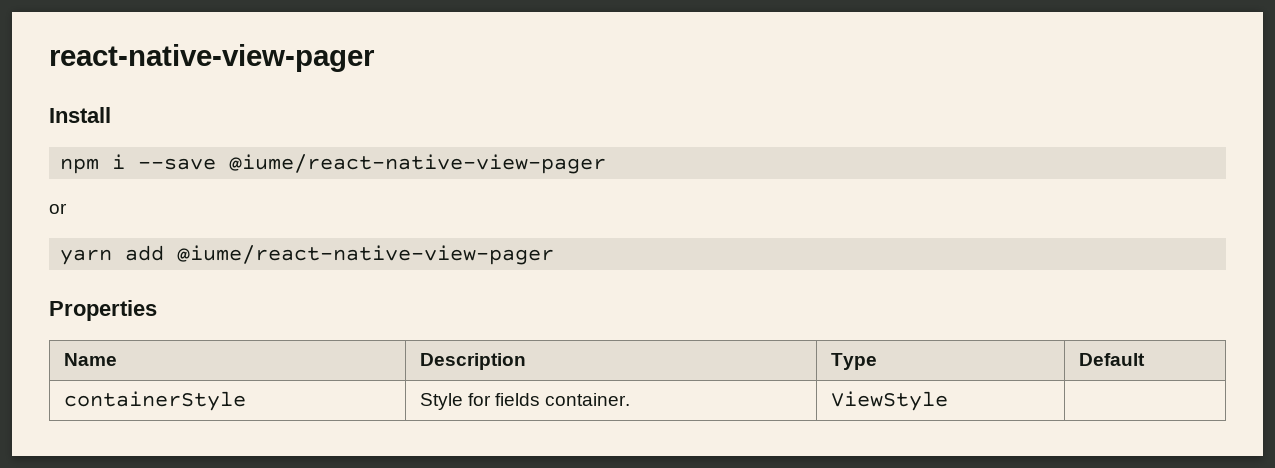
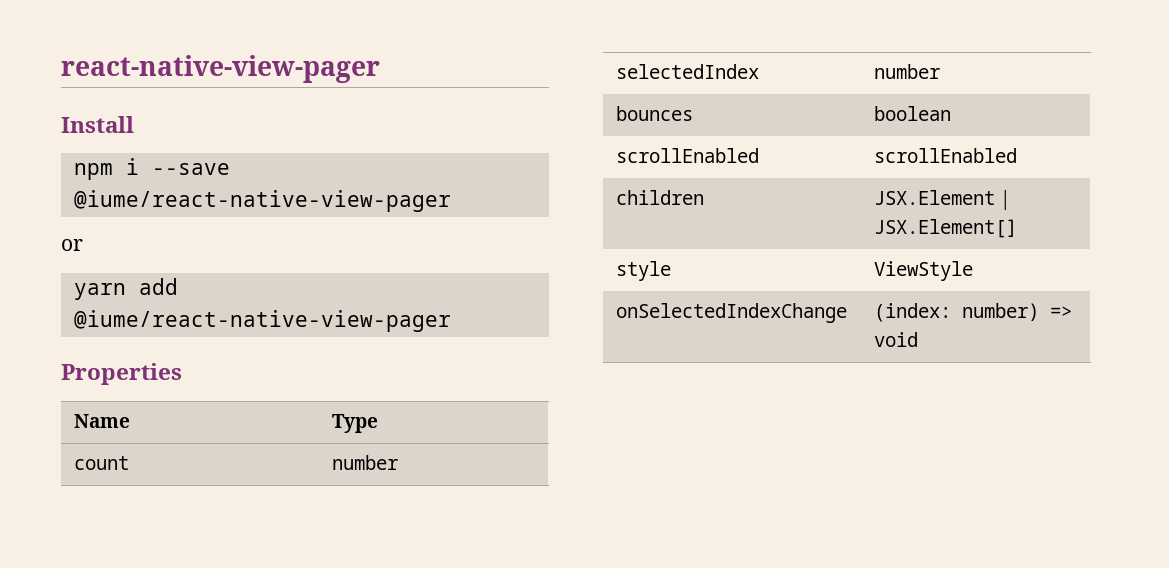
- Name | Description | Type | Default
- containerStyle | Style for fields container. | ViewStyle |
+ Name | Type
+ count | number
+ selectedIndex | number
+ bounces | boolean
+ scrollEnabled | scrollEnabled
+ children | JSX.Element | JSX.Element[]
+ style | ViewStyle
+ onSelectedIndexChange | (index: number) => void

